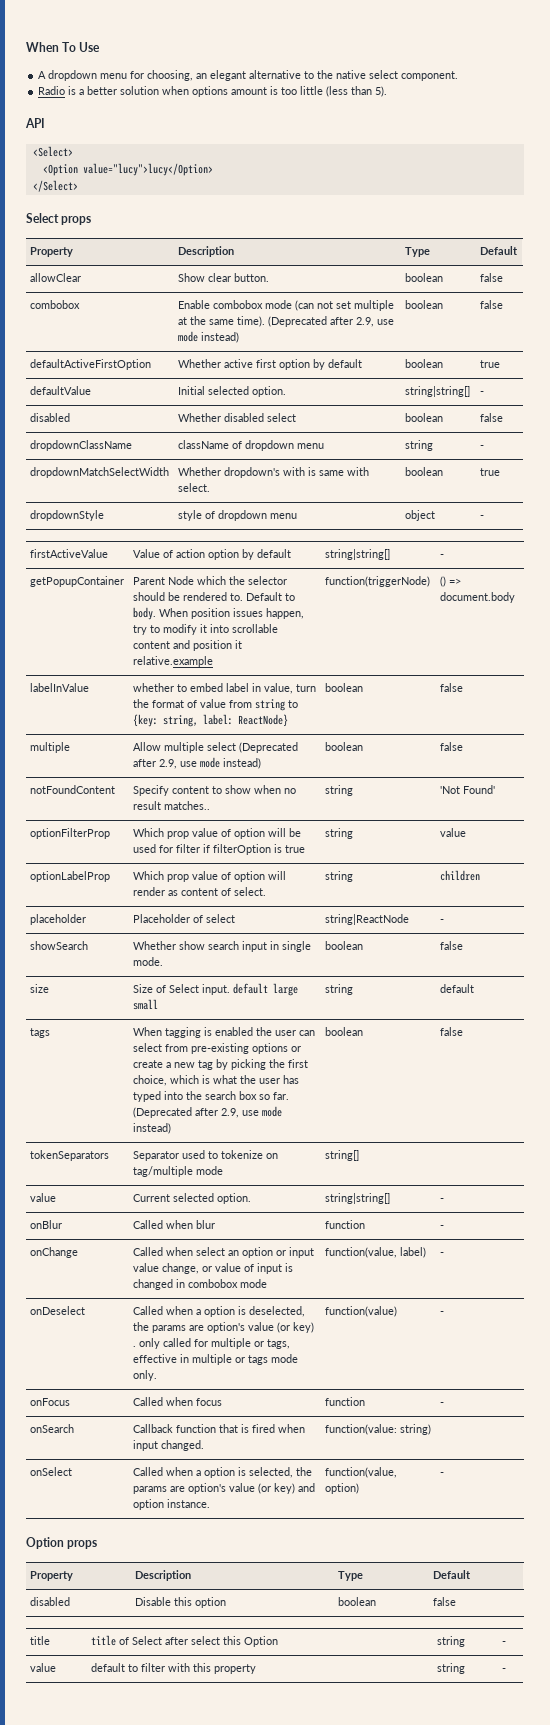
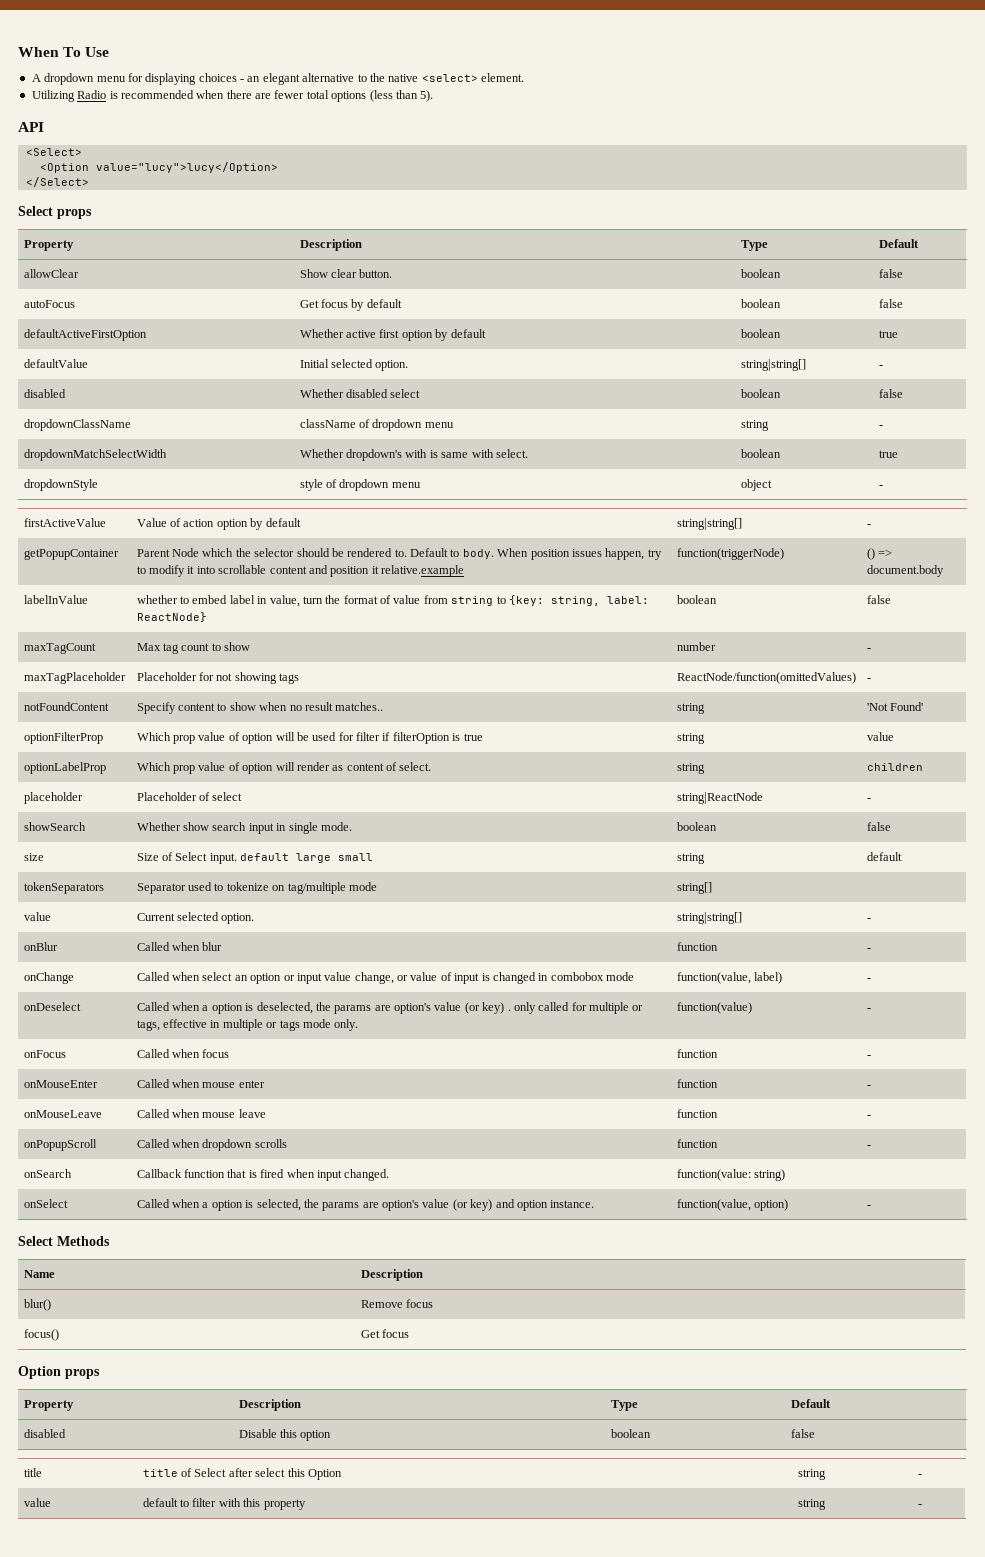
- A dropdown menu for choosing, an elegant alternative to the native select component.
- Radio is a better solution when options amount is too little (less than 5).
+ A dropdown menu for displaying choices - an elegant alternative to the native <select> element.
+ Utilizing Radio is recommended when there are fewer total options (less than 5).
- combobox | Enable combobox mode (can not set multiple at the same time). (Deprecated after 2.9, use mode instead) | boolean | false
+ autoFocus | Get focus by default | boolean | false
- multiple | Allow multiple select (Deprecated after 2.9, use mode instead) | boolean | false
+ maxTagCount | Max tag count to show | number | -
+ maxTagPlaceholder | Placeholder for not showing tags | ReactNode/function(omittedValues) | -
- tags | When tagging is enabled the user can select from pre-existing options or create a new tag by picking the first choice, which is what the user has typed into the search box so far. (Deprecated after 2.9, use mode instead) | boolean | false
+ onMouseEnter | Called when mouse enter | function | -
+ onMouseLeave | Called when mouse leave | function | -
+ onPopupScroll | Called when dropdown scrolls | function | -
+ Select Methods
+ Name | Description
+ blur() | Remove focus
+ focus() | Get focus

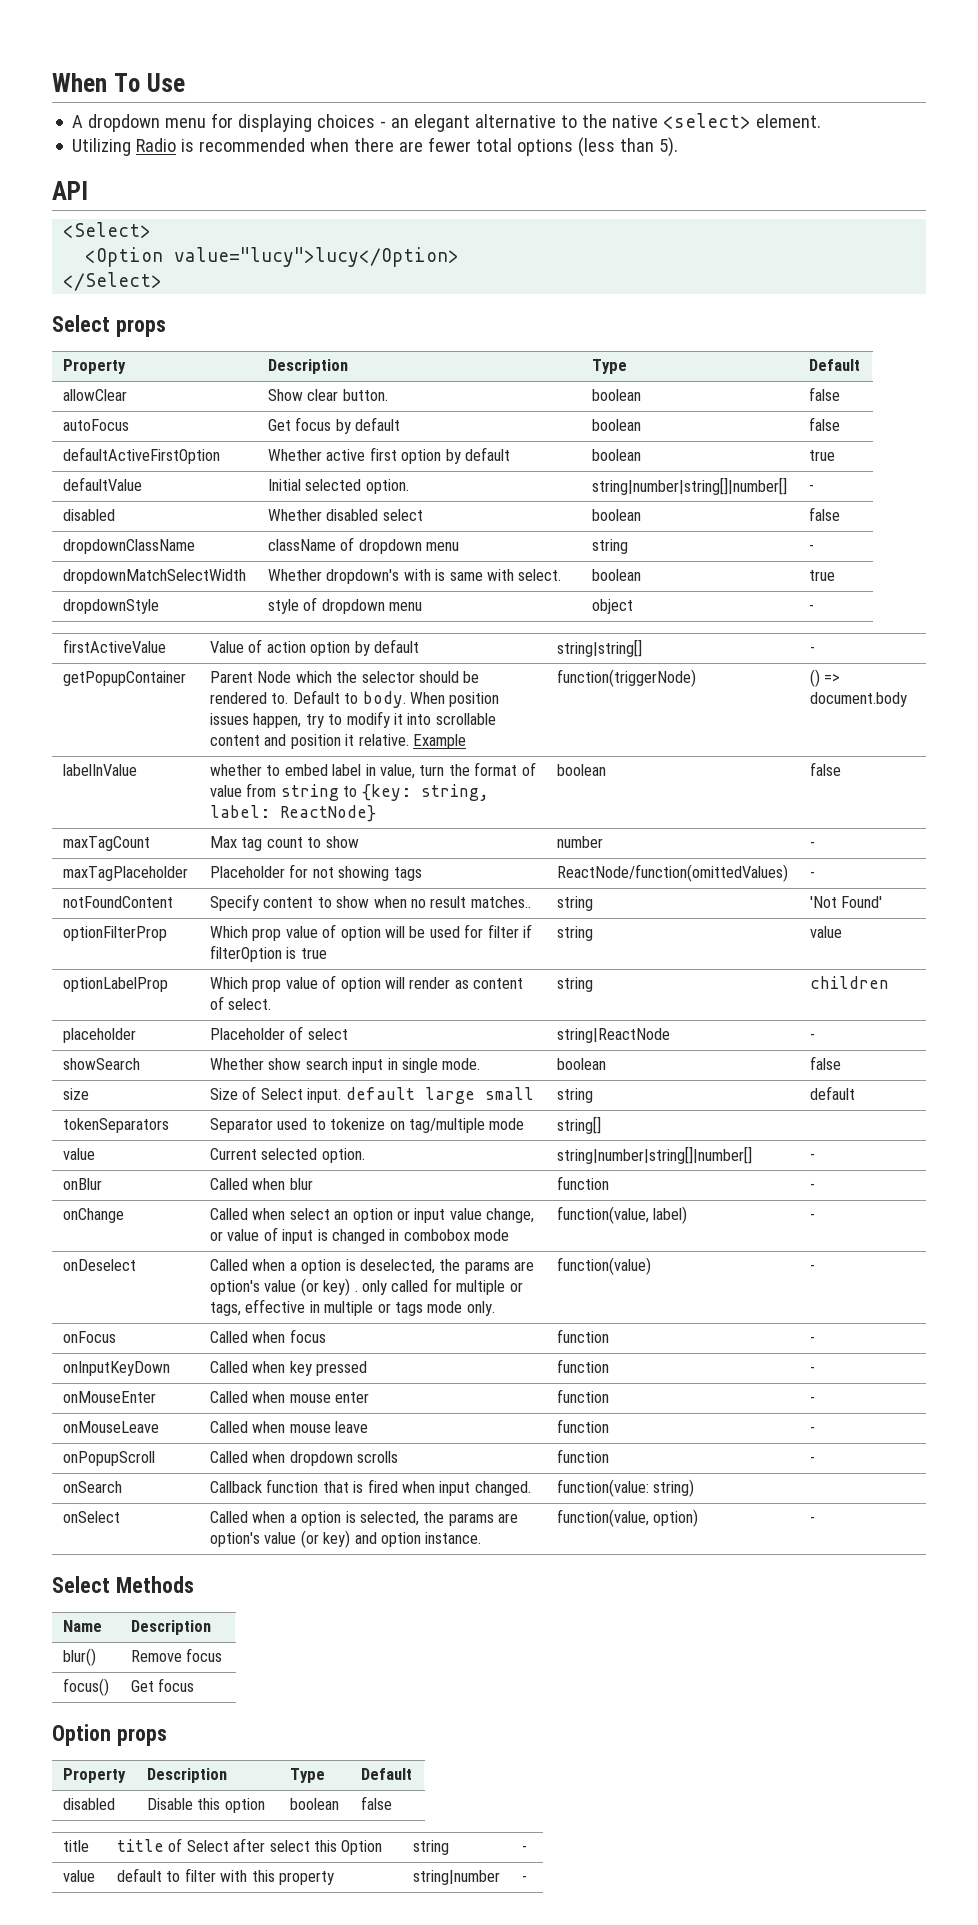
- defaultValue | Initial selected option. | string|string[] | -
+ defaultValue | Initial selected option. | string|number|string[]|number[] | -
- getPopupContainer | Parent Node which the selector should be rendered to. Default to body. When position issues happen, try to modify it into scrollable content and position it relative.example | function(triggerNode) | () => document.body
+ getPopupContainer | Parent Node which the selector should be rendered to. Default to body. When position issues happen, try to modify it into scrollable content and position it relative. Example | function(triggerNode) | () => document.body
- value | Current selected option. | string|string[] | -
+ value | Current selected option. | string|number|string[]|number[] | -
+ onInputKeyDown | Called when key pressed | function | -
- value | default to filter with this property | string | -
+ value | default to filter with this property | string|number | -

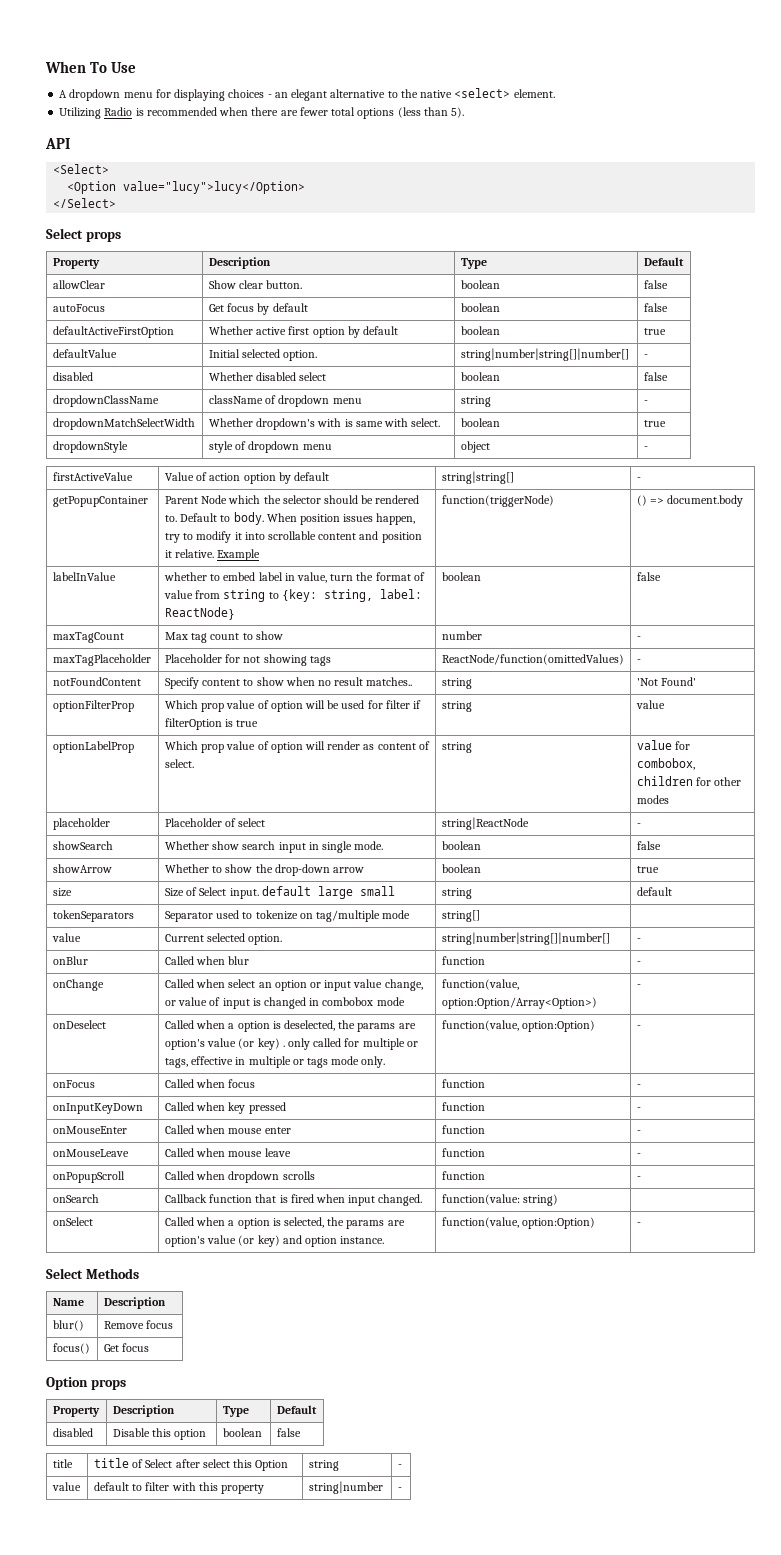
- optionLabelProp | Which prop value of option will render as content of select. | string | children
+ optionLabelProp | Which prop value of option will render as content of select. | string | value for combobox, children for other modes
+ showArrow | Whether to show the drop-down arrow | boolean | true
- onChange | Called when select an option or input value change, or value of input is changed in combobox mode | function(value, label) | -
+ onChange | Called when select an option or input value change, or value of input is changed in combobox mode | function(value, option:Option/Array<Option>) | -
- onDeselect | Called when a option is deselected, the params are option's value (or key) . only called for multiple or tags, effective in multiple or tags mode only. | function(value) | -
+ onDeselect | Called when a option is deselected, the params are option's value (or key) . only called for multiple or tags, effective in multiple or tags mode only. | function(value, option:Option) | -
- onSelect | Called when a option is selected, the params are option's value (or key) and option instance. | function(value, option) | -
+ onSelect | Called when a option is selected, the params are option's value (or key) and option instance. | function(value, option:Option) | -

